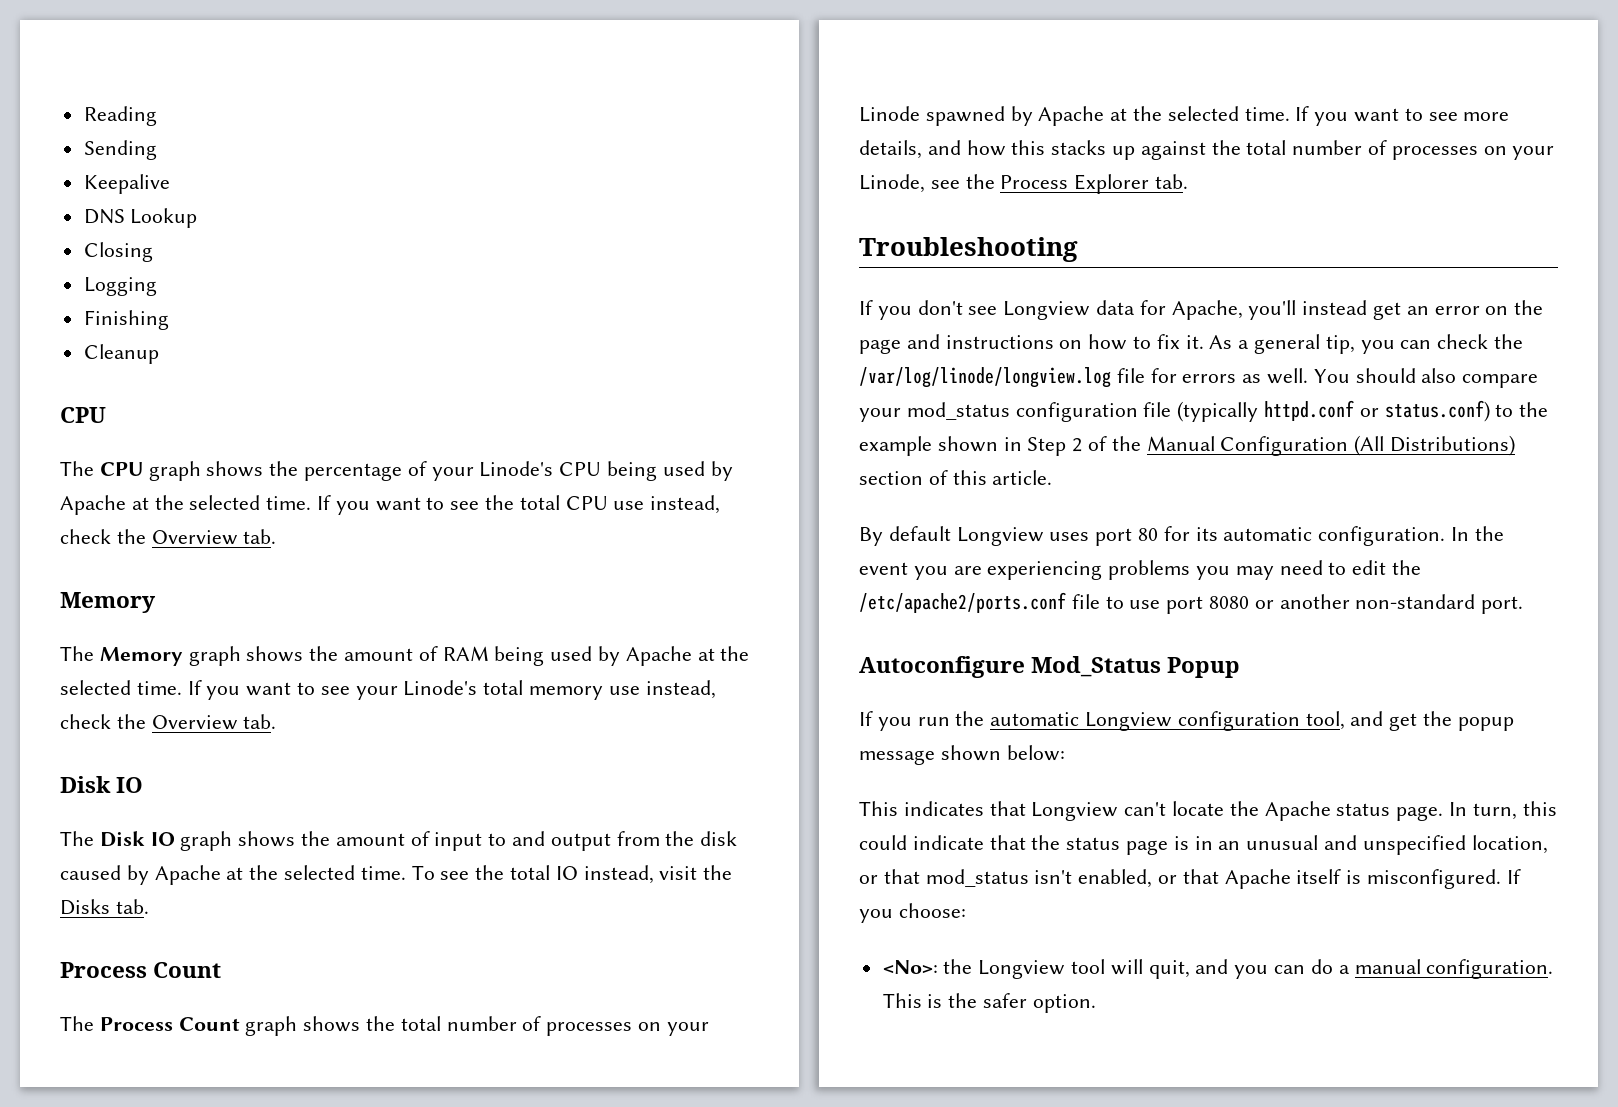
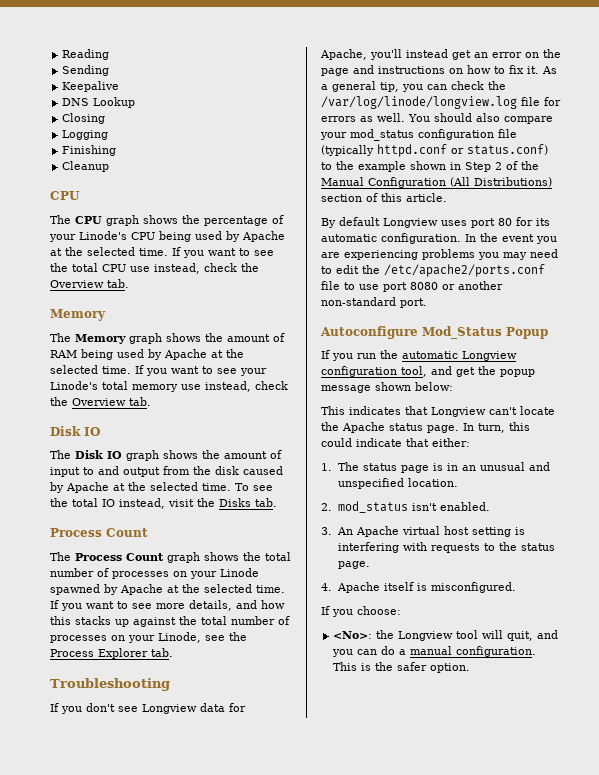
- In turn, this could indicate that the status page is in an unusual and unspecified location, or that mod_status isn't enabled, or that Apache itself is misconfigured. If you choose:
+ In turn, this could indicate that either:
+ 1. The status page is in an unusual and unspecified location.
+ 2. mod_status isn't enabled.
+ 3. An Apache virtual host setting is interfering with requests to the status page.
+ 4. Apache itself is misconfigured.
+ If you choose:

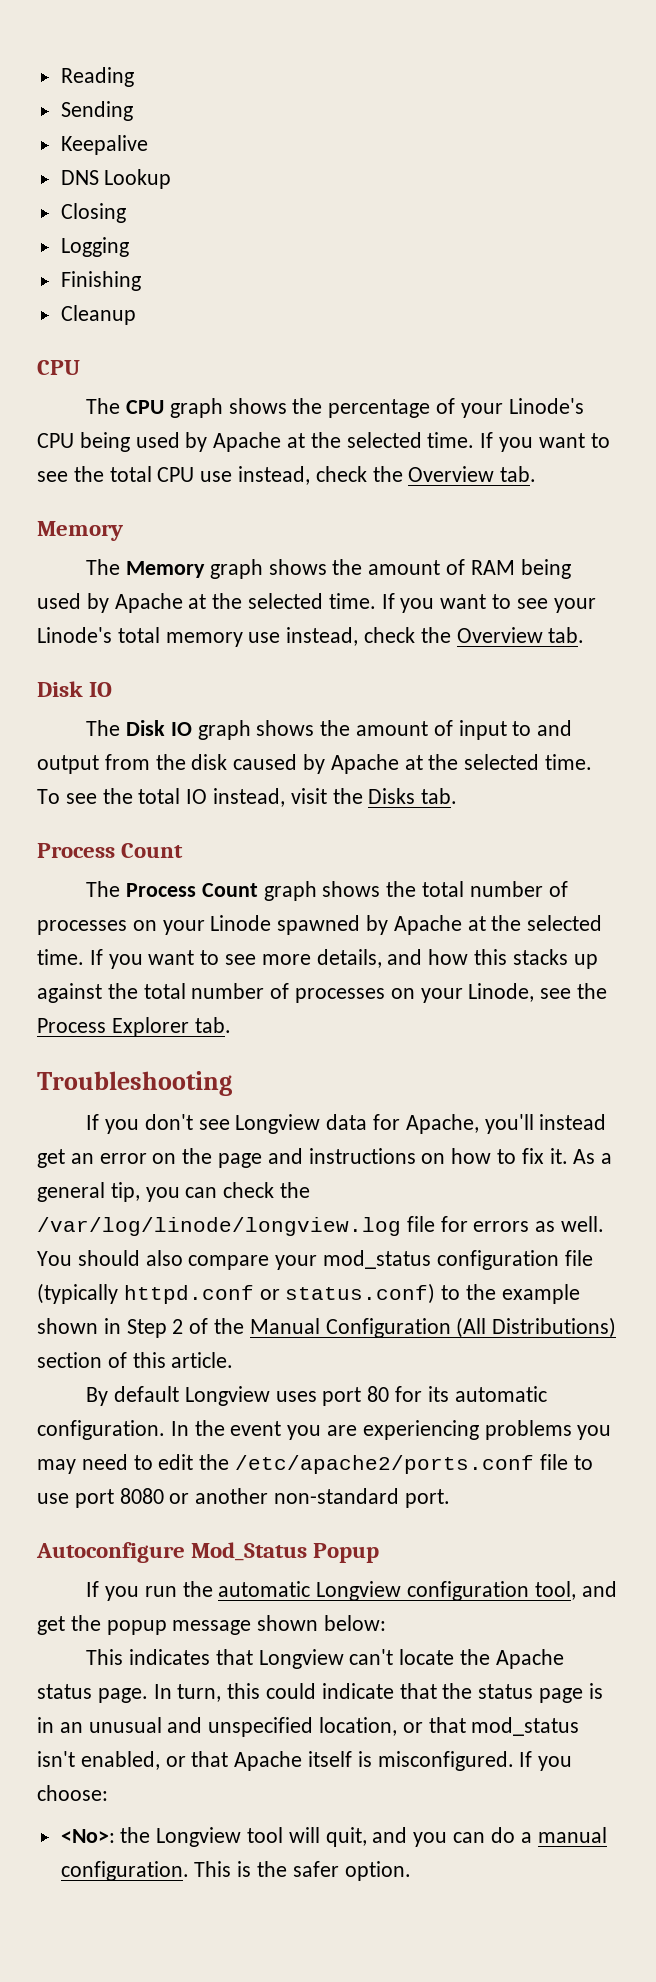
- In turn, this could indicate that either:
- 1. The status page is in an unusual and unspecified location.
- 2. mod_status isn't enabled.
- 3. An Apache virtual host setting is interfering with requests to the status page.
- 4. Apache itself is misconfigured.
- If you choose:
+ In turn, this could indicate that the status page is in an unusual and unspecified location, or that mod_status isn't enabled, or that Apache itself is misconfigured. If you choose:

